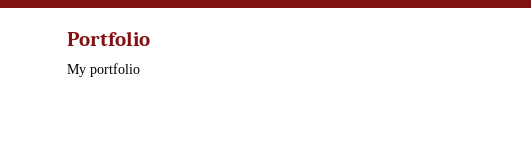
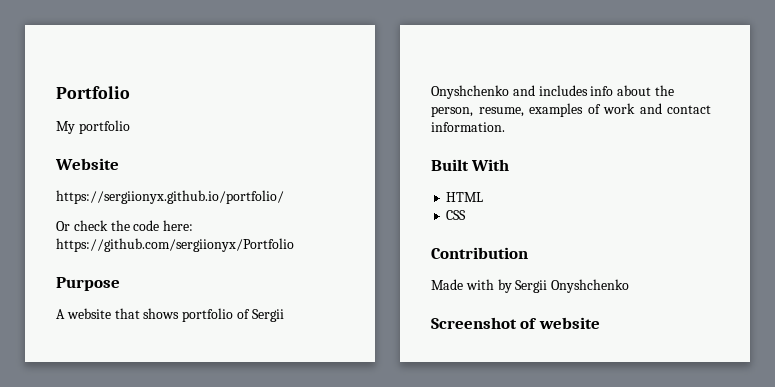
+ Website
+ https://sergiionyx.github.io/portfolio/
+ Or check the code here: https://github.com/sergiionyx/Portfolio
+ Purpose
+ A website that shows portfolio of Sergii Onyshchenko and includes info about the person, resume, examples of work and contact information.
+ Built With
+ HTML
+ CSS
+ Contribution
+ Made with by Sergii Onyshchenko
+ Screenshot of website

